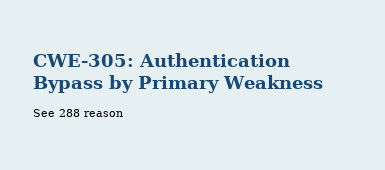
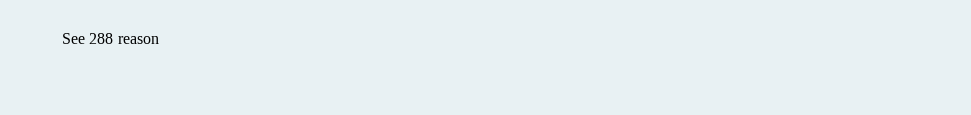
- CWE-305: Authentication Bypass by Primary Weakness

